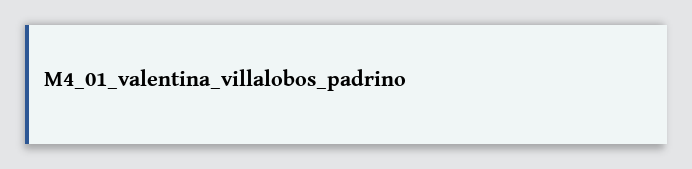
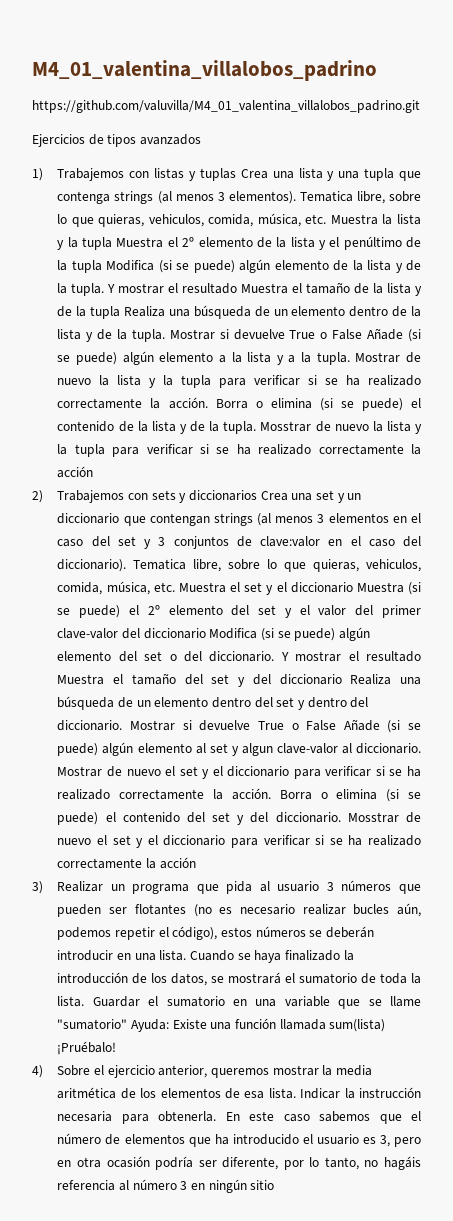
+ https://github.com/valuvilla/M4_01_valentina_villalobos_padrino.git
+ Ejercicios de tipos avanzados
+ 1) Trabajemos con listas y tuplas Crea una lista y una tupla que contenga strings (al menos 3 elementos). Tematica libre, sobre lo que quieras, vehiculos, comida, música, etc. Muestra la lista y la tupla Muestra el 2º elemento de la lista y el penúltimo de la tupla Modifica (si se puede) algún elemento de la lista y de la tupla. Y mostrar el resultado Muestra el tamaño de la lista y de la tupla Realiza una búsqueda de un elemento dentro de la lista y de la tupla. Mostrar si devuelve True o False Añade (si se puede) algún elemento a la lista y a la tupla. Mostrar de nuevo la lista y la tupla para verificar si se ha realizado correctamente la acción. Borra o elimina (si se puede) el contenido de la lista y de la tupla. Mosstrar de nuevo la lista y la tupla para verificar si se ha realizado correctamente la acción
+ 2) Trabajemos con sets y diccionarios Crea una set y un diccionario que contengan strings (al menos 3 elementos en el caso del set y 3 conjuntos de clave:valor en el caso del diccionario). Tematica libre, sobre lo que quieras, vehiculos, comida, música, etc. Muestra el set y el diccionario Muestra (si se puede) el 2º elemento del set y el valor del primer clave-valor del diccionario Modifica (si se puede) algún elemento del set o del diccionario. Y mostrar el resultado Muestra el tamaño del set y del diccionario Realiza una búsqueda de un elemento dentro del set y dentro del diccionario. Mostrar si devuelve True o False Añade (si se puede) algún elemento al set y algun clave-valor al diccionario. Mostrar de nuevo el set y el diccionario para verificar si se ha realizado correctamente la acción. Borra o elimina (si se puede) el contenido del set y del diccionario. Mosstrar de nuevo el set y el diccionario para verificar si se ha realizado correctamente la acción
+ 3) Realizar un programa que pida al usuario 3 números que pueden ser flotantes (no es necesario realizar bucles aún, podemos repetir el código), estos números se deberán introducir en una lista. Cuando se haya finalizado la introducción de los datos, se mostrará el sumatorio de toda la lista. Guardar el sumatorio en una variable que se llame "sumatorio" Ayuda: Existe una función llamada sum(lista) ¡Pruébalo!
+ 4) Sobre el ejercicio anterior, queremos mostrar la media aritmética de los elementos de esa lista. Indicar la instrucción necesaria para obtenerla. En este caso sabemos que el número de elementos que ha introducido el usuario es 3, pero en otra ocasión podría ser diferente, por lo tanto, no hagáis referencia al número 3 en ningún sitio

